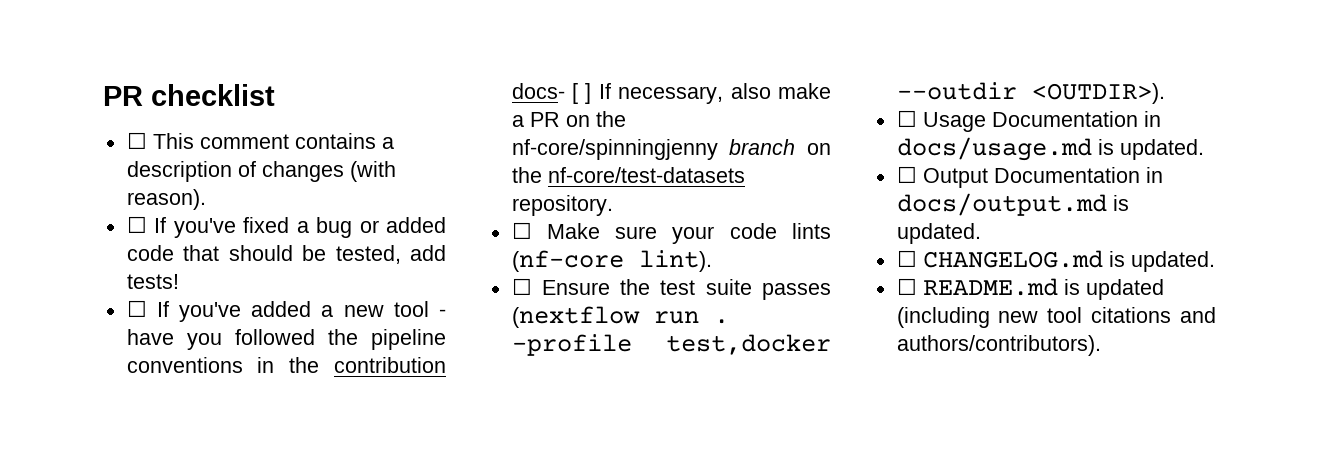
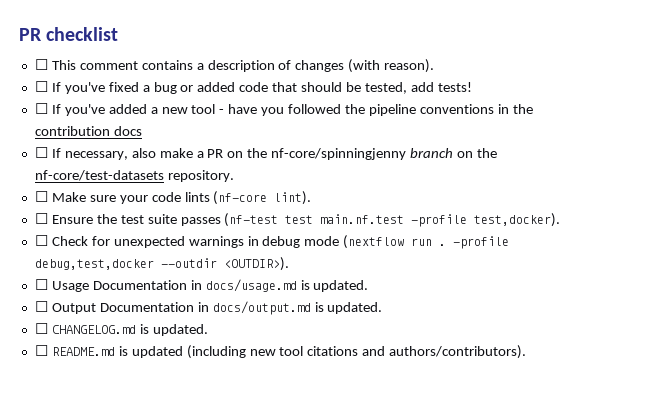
- ☐ If you've added a new tool - have you followed the pipeline conventions in the contribution docs- [ ] If necessary, also make a PR on the nf-core/spinningjenny branch on the nf-core/test-datasets repository.
+ ☐ If you've added a new tool - have you followed the pipeline conventions in the contribution docs
+ ☐ If necessary, also make a PR on the nf-core/spinningjenny branch on the nf-core/test-datasets repository.
- ☐ Ensure the test suite passes (nextflow run .
+ ☐ Ensure the test suite passes (nf-test test main.nf.test -profile test,docker).
+ ☐ Check for unexpected warnings in debug mode (nextflow run .
- -profile test,docker --outdir <OUTDIR>).
+ -profile debug,test,docker --outdir <OUTDIR>).

